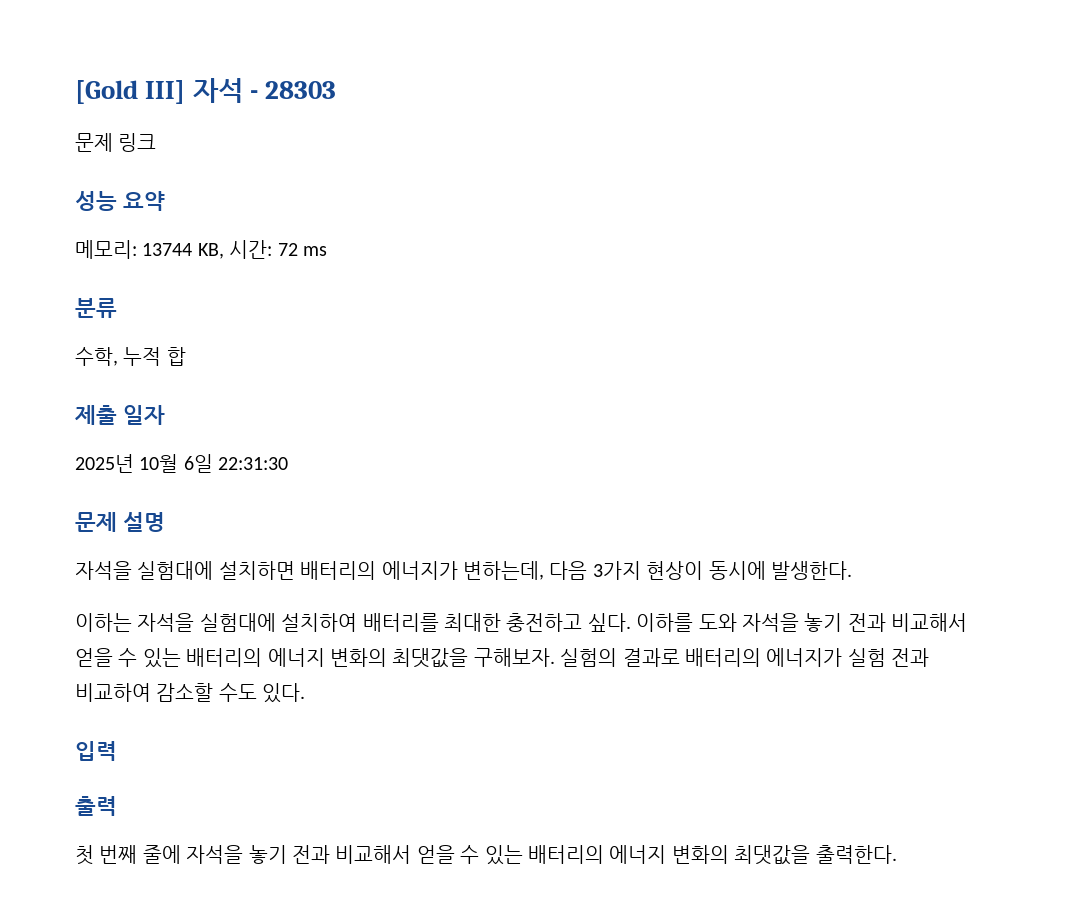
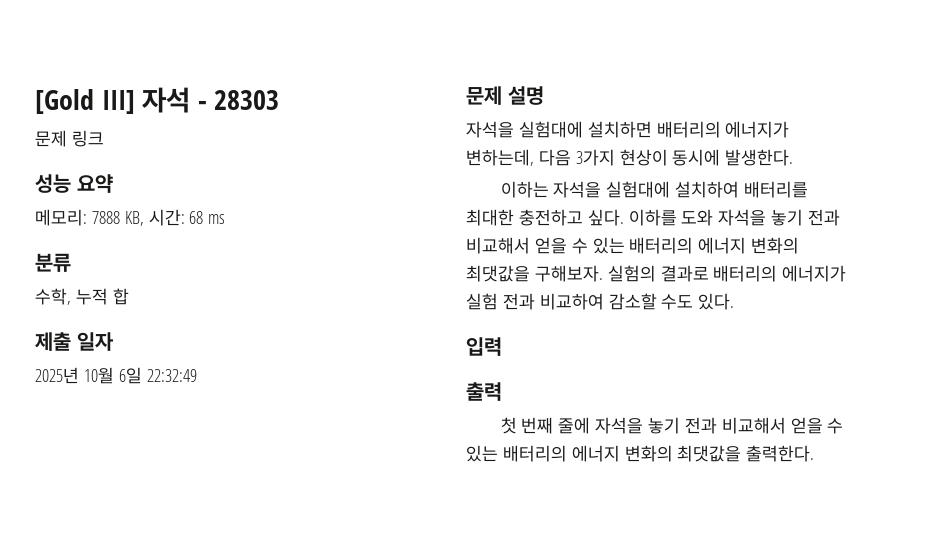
- 메모리: 13744 KB, 시간: 72 ms
+ 메모리: 7888 KB, 시간: 68 ms
- 2025년 10월 6일 22:31:30
+ 2025년 10월 6일 22:32:49

